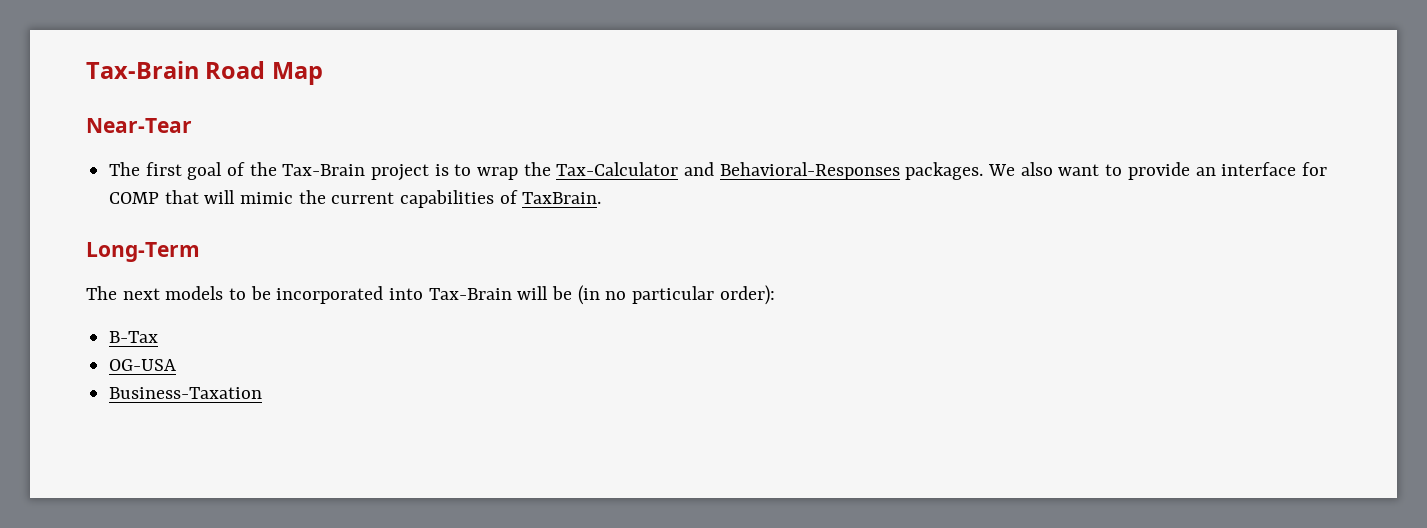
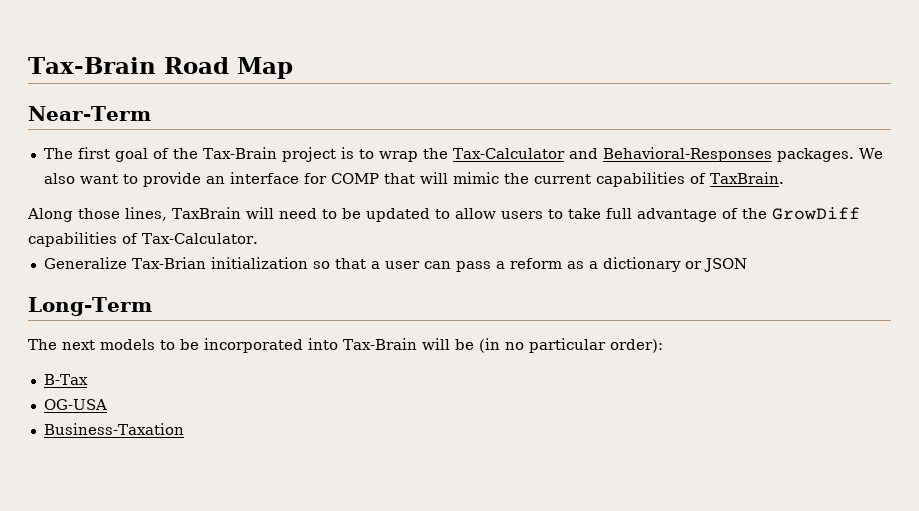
- Near-Tear
+ Near-Term
+ Along those lines, TaxBrain will need to be updated to allow users to take full advantage of the GrowDiff capabilities of Tax-Calculator.
+ Generalize Tax-Brian initialization so that a user can pass a reform as a dictionary or JSON

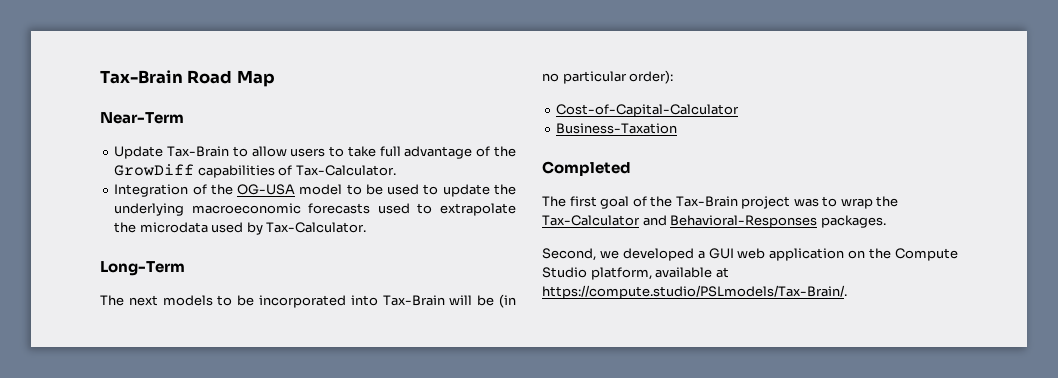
- The first goal of the Tax-Brain project is to wrap the Tax-Calculator and Behavioral-Responses packages. We also want to provide an interface for COMP that will mimic the current capabilities of TaxBrain.
- Along those lines, TaxBrain will need to be updated to allow users to take full advantage of the GrowDiff capabilities of Tax-Calculator.
+ Update Tax-Brain to allow users to take full advantage of the GrowDiff capabilities of Tax-Calculator.
- Generalize Tax-Brian initialization so that a user can pass a reform as a dictionary or JSON
+ Integration of the OG-USA model to be used to update the underlying macroeconomic forecasts used to extrapolate the microdata used by Tax-Calculator.
- B-Tax
- OG-USA
+ Cost-of-Capital-Calculator
+ Completed
+ The first goal of the Tax-Brain project was to wrap the Tax-Calculator and Behavioral-Responses packages.
+ Second, we developed a GUI web application on the Compute Studio platform, available at https://compute.studio/PSLmodels/Tax-Brain/.

